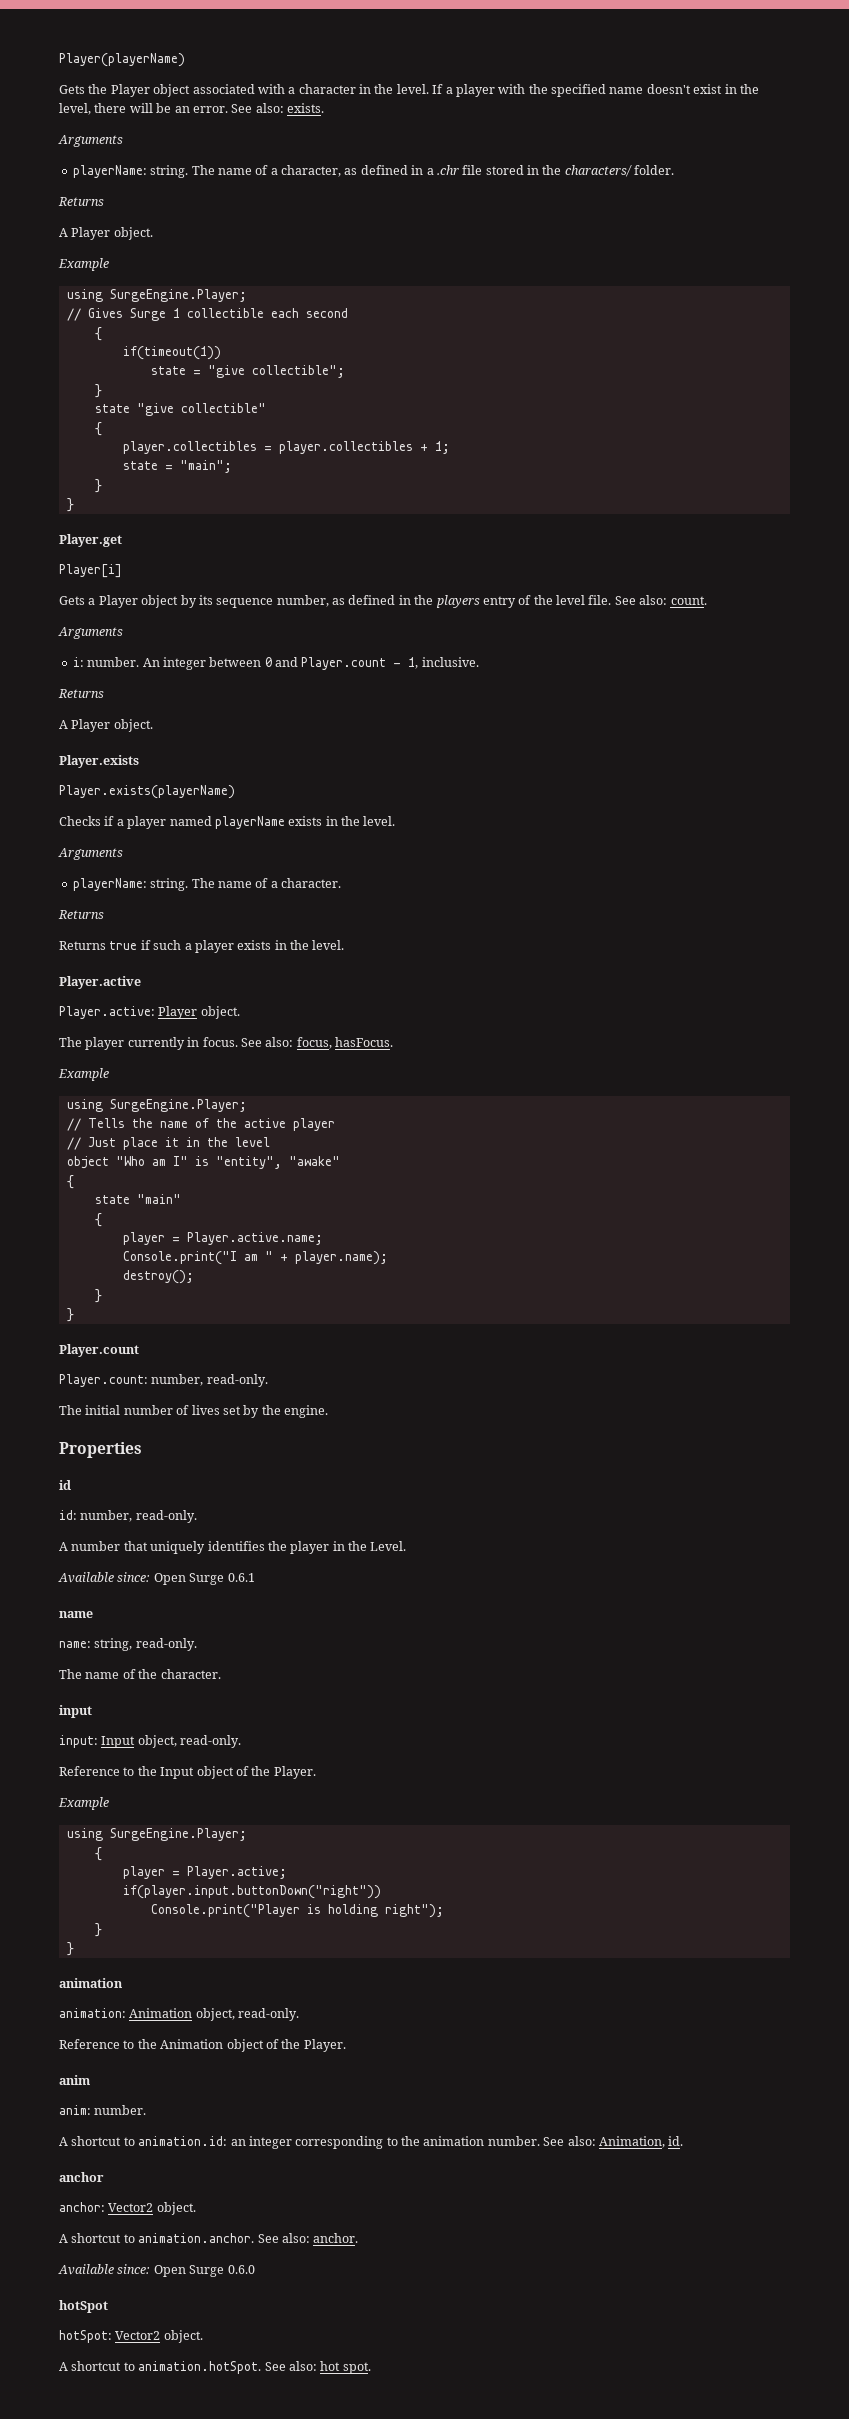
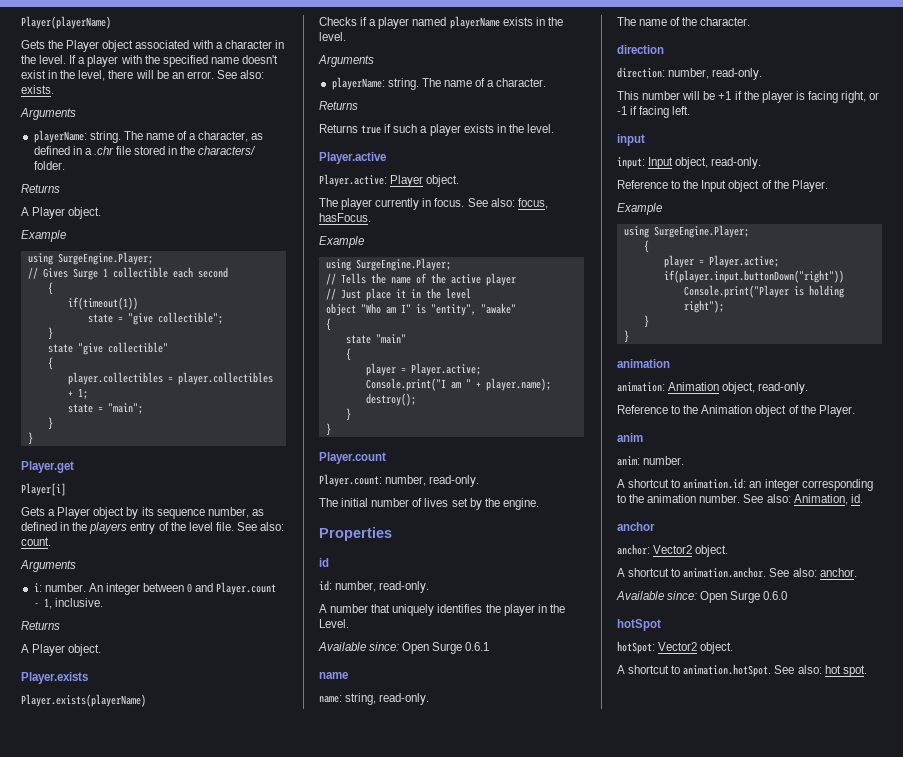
  state "main"
  {
- player = Player.active.name;
+ player = Player.active;
+ direction
+ direction: number, read-only.
+ This number will be +1 if the player is facing right, or -1 if facing left.

